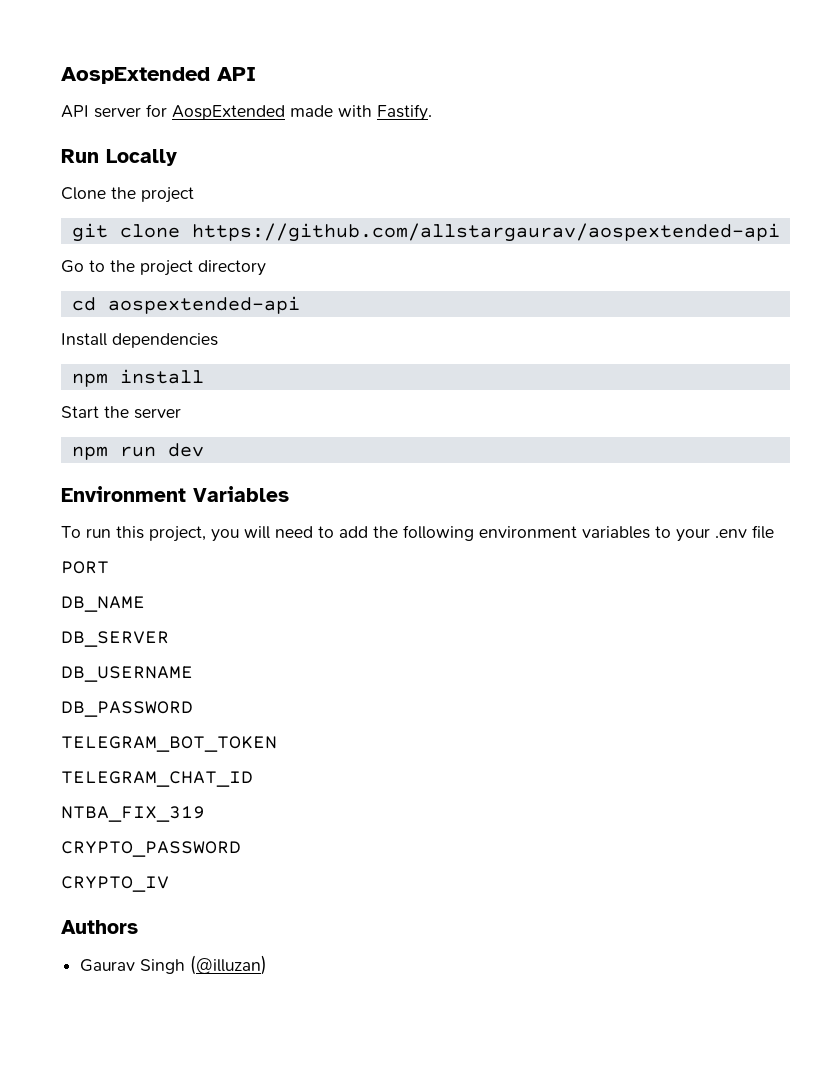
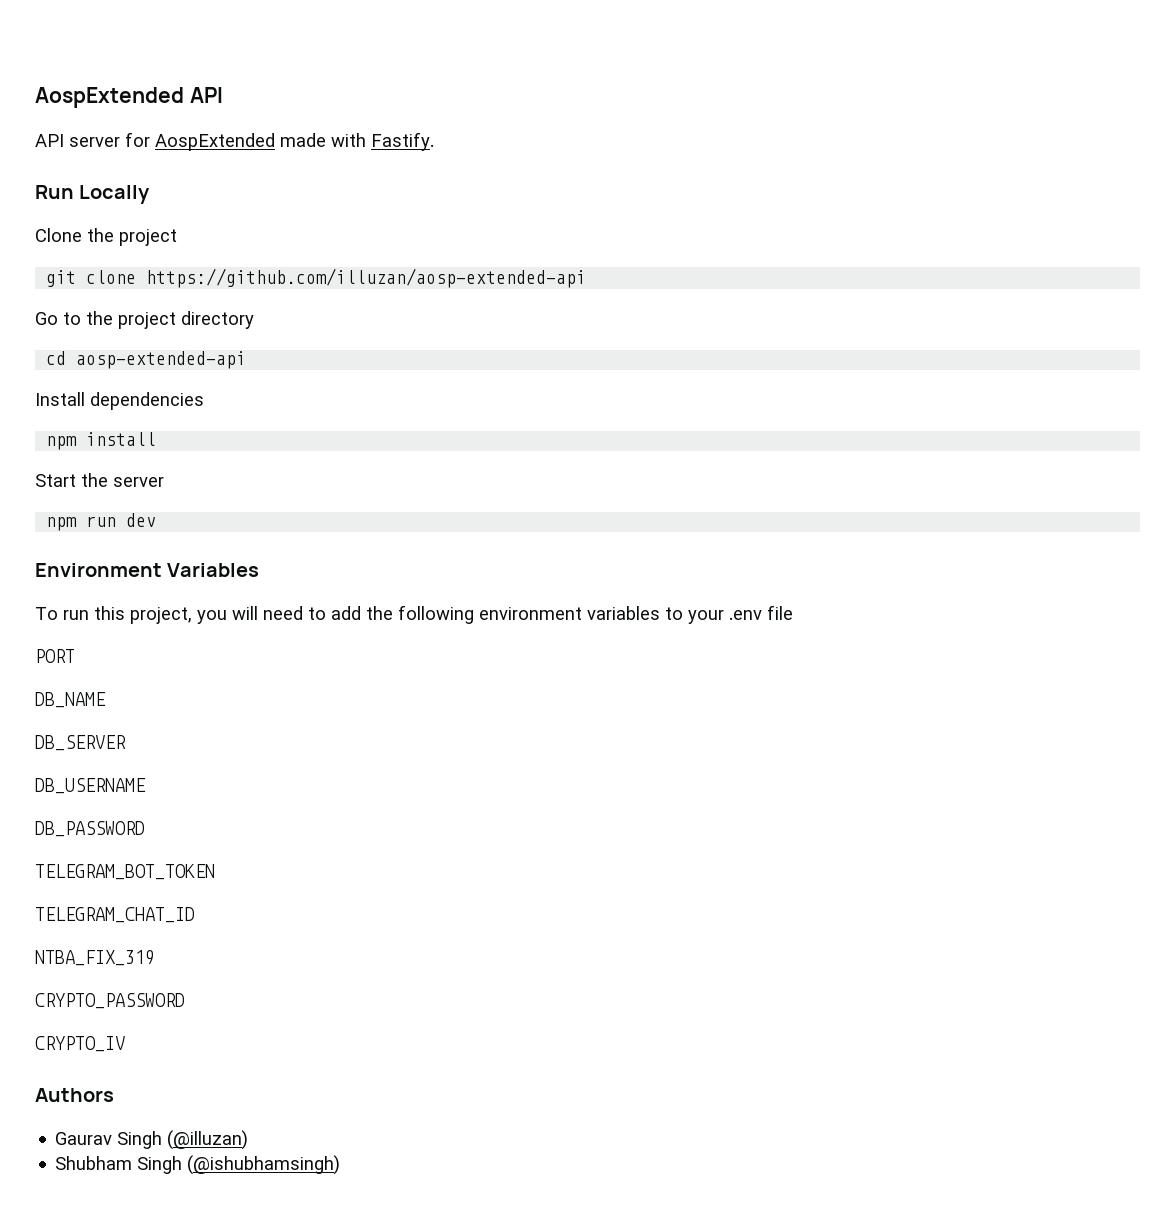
- git clone https://github.com/allstargaurav/aospextended-api
+ git clone https://github.com/illuzan/aosp-extended-api
- cd aospextended-api
+ cd aosp-extended-api
+ Shubham Singh (@ishubhamsingh)

